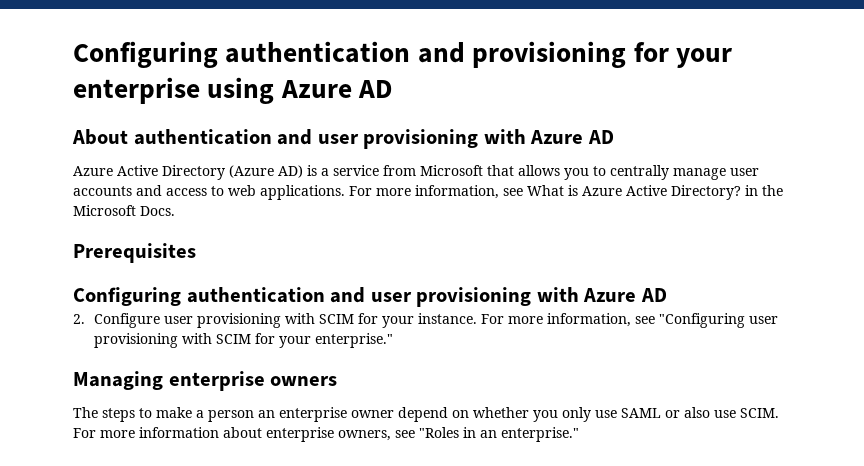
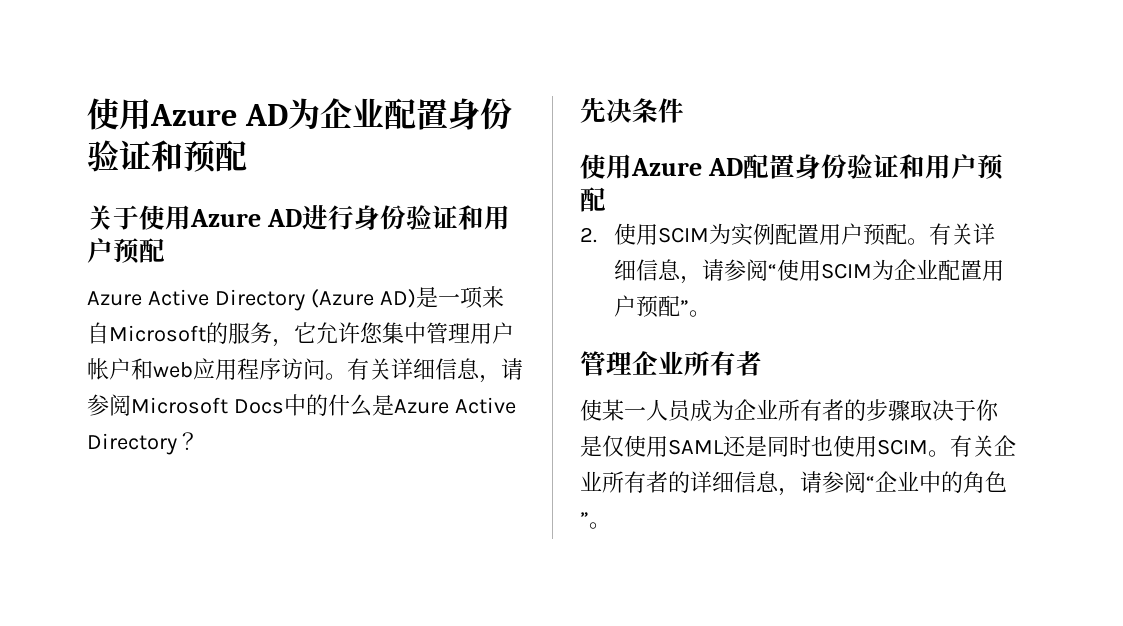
- Configuring authentication and provisioning for your enterprise using Azure AD
- About authentication and user provisioning with Azure AD
+ 使用Azure AD为企业配置身份验证和预配
+ 关于使用Azure AD进行身份验证和用户预配
- Azure Active Directory (Azure AD) is a service from Microsoft that allows you to centrally manage user accounts and access to web applications. For more information, see What is Azure Active Directory? in the Microsoft Docs.
- Prerequisites
- Configuring authentication and user provisioning with Azure AD
- 2. Configure user provisioning with SCIM for your instance. For more information, see "Configuring user provisioning with SCIM for your enterprise."
- Managing enterprise owners
- The steps to make a person an enterprise owner depend on whether you only use SAML or also use SCIM. For more information about enterprise owners, see "Roles in an enterprise."
+ Azure Active Directory (Azure AD)是一项来自Microsoft的服务，它允许您集中管理用户帐户和web应用程序访问。有关详细信息，请参阅Microsoft Docs中的什么是Azure Active Directory？
+ 先决条件
+ 使用Azure AD配置身份验证和用户预配
+ 2.使用SCIM为实例配置用户预配。有关详细信息，请参阅“使用SCIM为企业配置用户预配”。
+ 管理企业所有者
+ 使某一人员成为企业所有者的步骤取决于你是仅使用SAML还是同时也使用SCIM。有关企业所有者的详细信息，请参阅“企业中的角色”。

